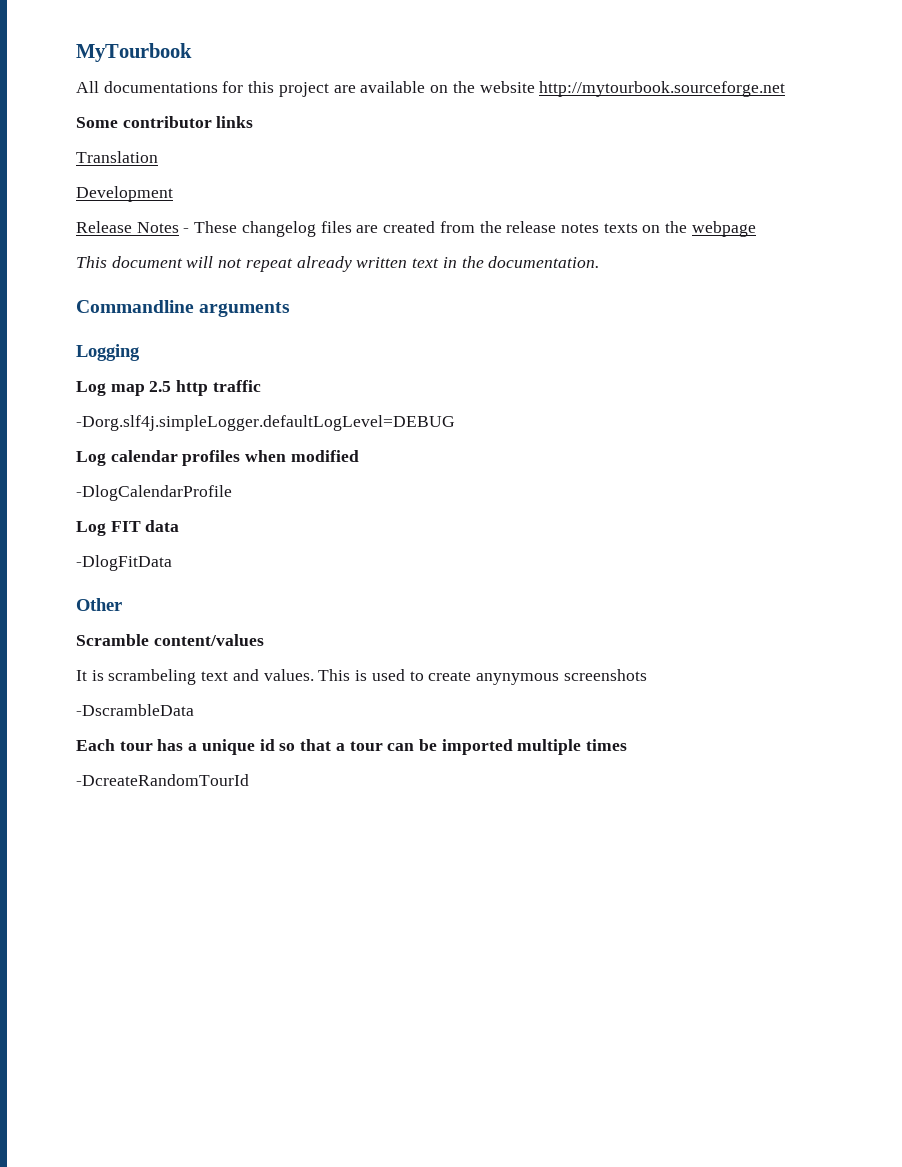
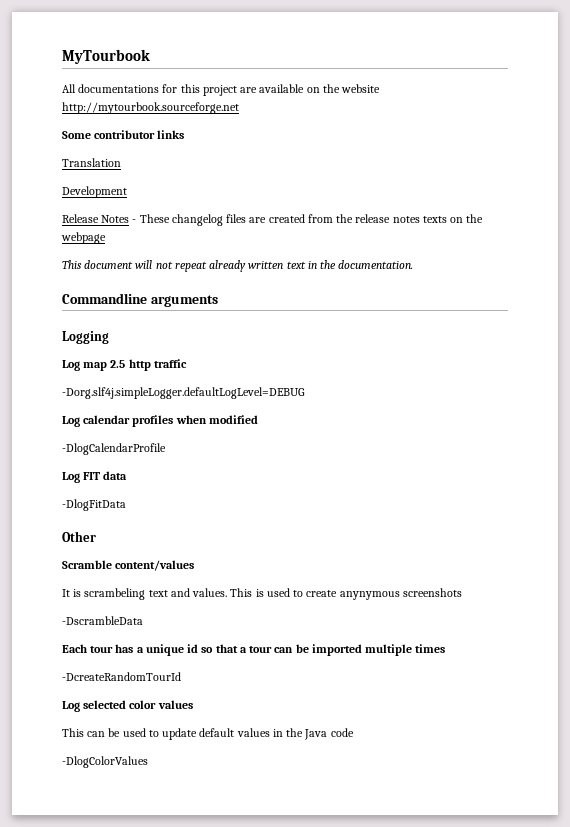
+ Log selected color values
+ This can be used to update default values in the Java code
+ -DlogColorValues

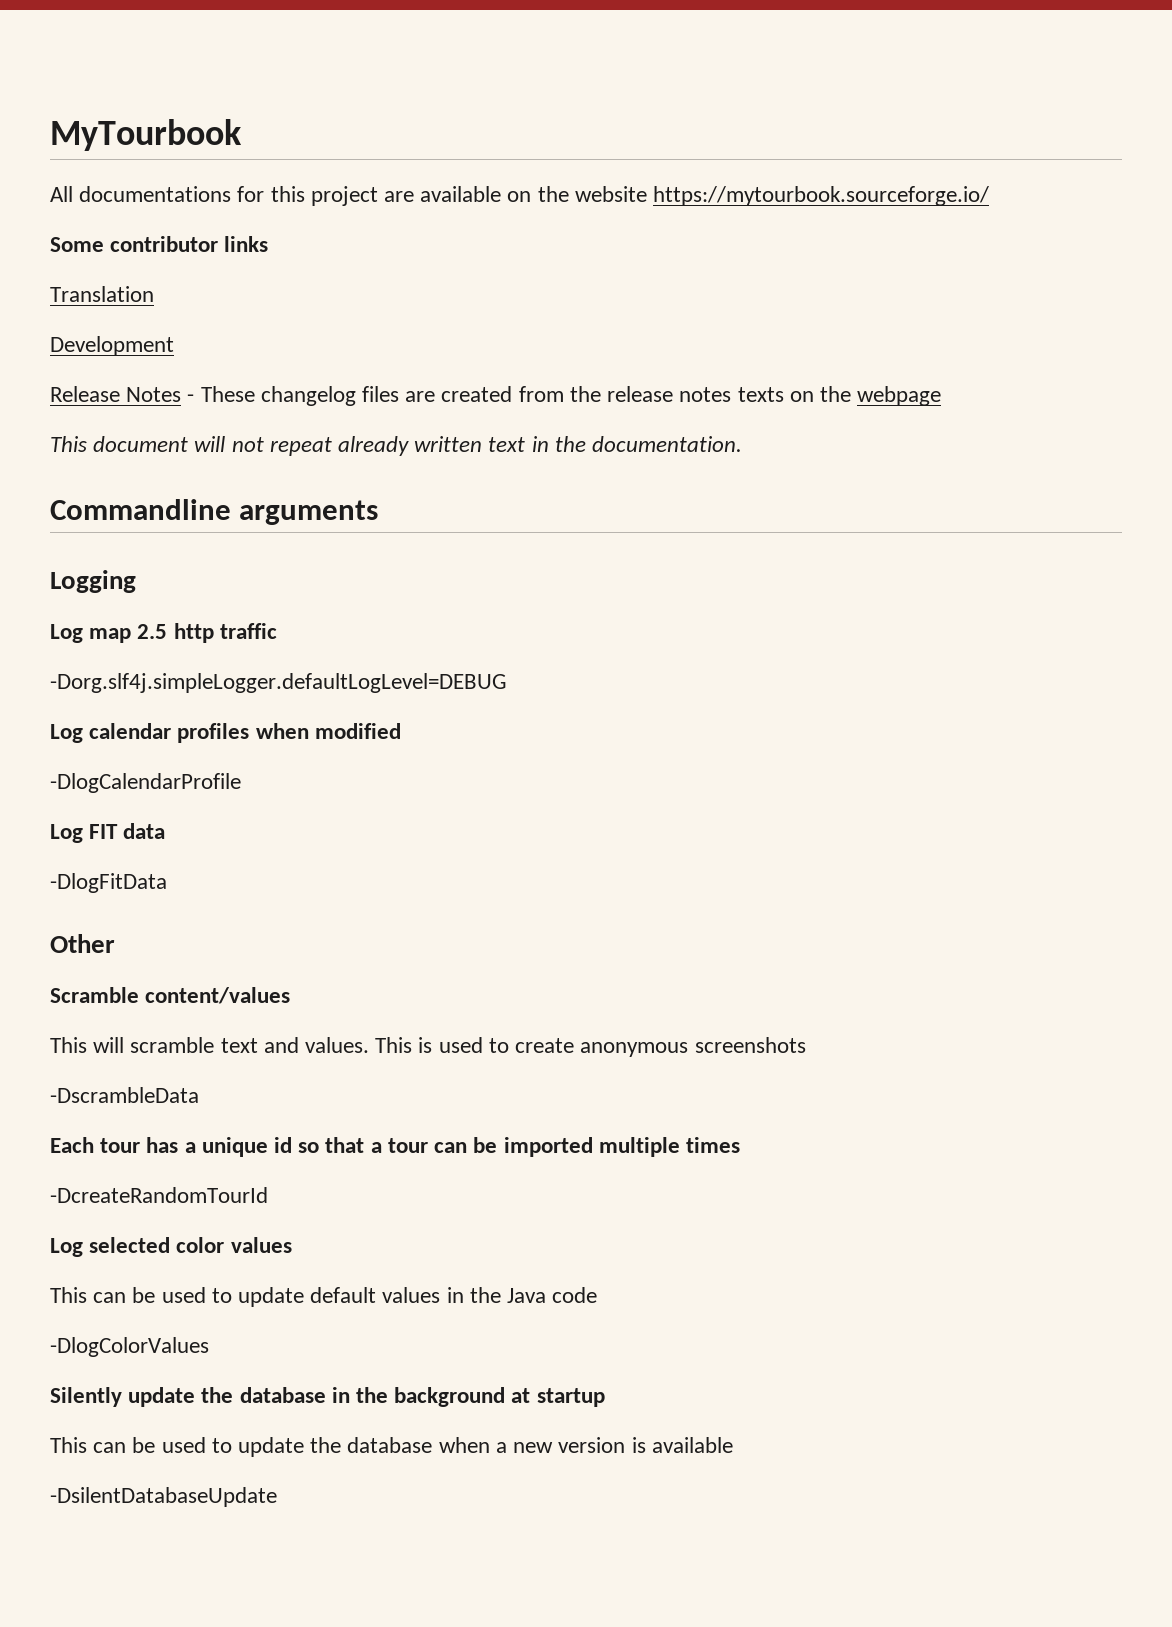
- All documentations for this project are available on the website http://mytourbook.sourceforge.net
+ All documentations for this project are available on the website https://mytourbook.sourceforge.io/
- It is scrambeling text and values.
+ This will scramble text and values.
- This is used to create anynymous screenshots
+ This is used to create anonymous screenshots
+ Silently update the database in the background at startup
+ This can be used to update the database when a new version is available
+ -DsilentDatabaseUpdate

